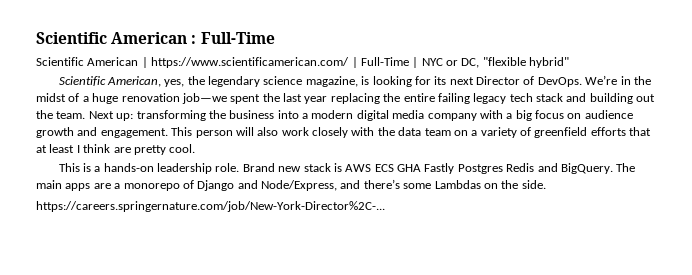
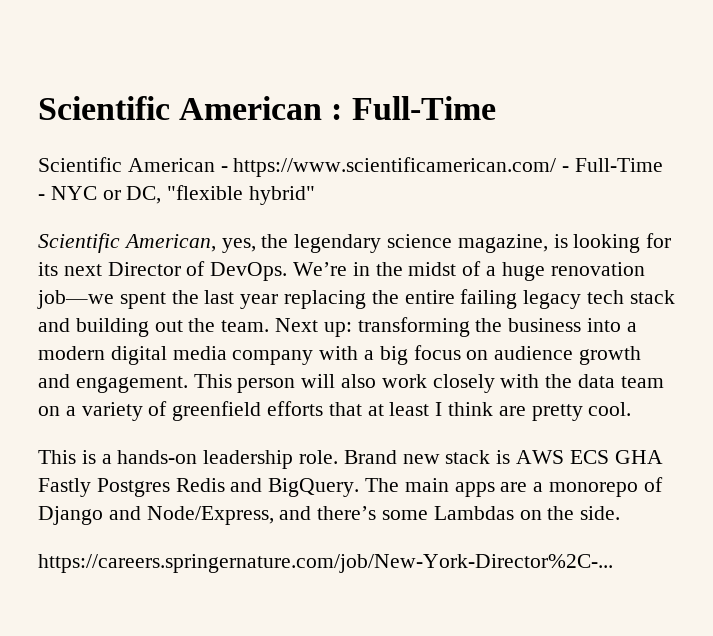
- Scientific American | https://www.scientificamerican.com/ | Full-Time | NYC or DC, "flexible hybrid"
+ Scientific American - https://www.scientificamerican.com/ - Full-Time - NYC or DC, "flexible hybrid"

